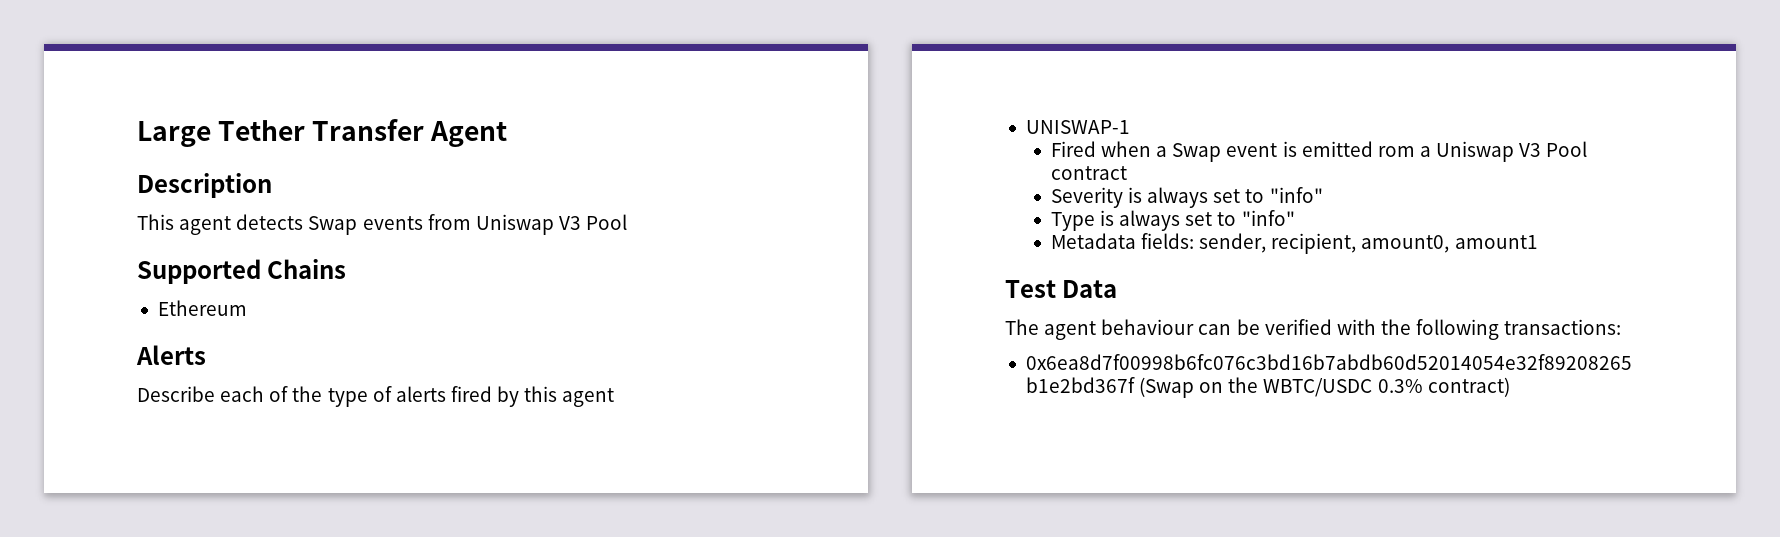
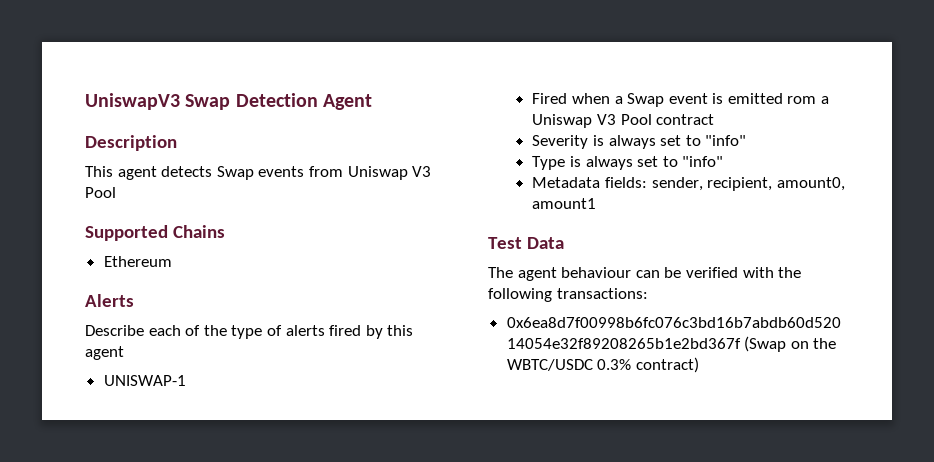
- Large Tether Transfer Agent
+ UniswapV3 Swap Detection Agent

